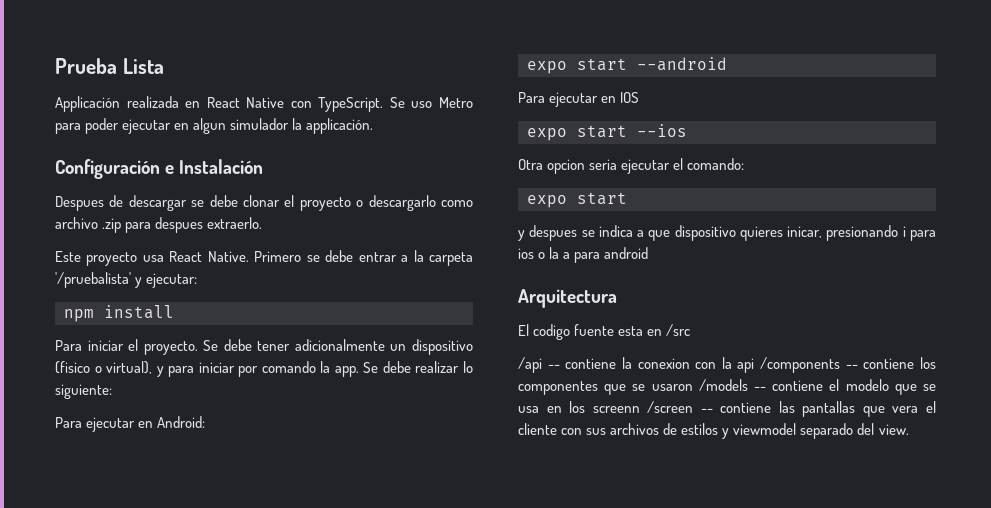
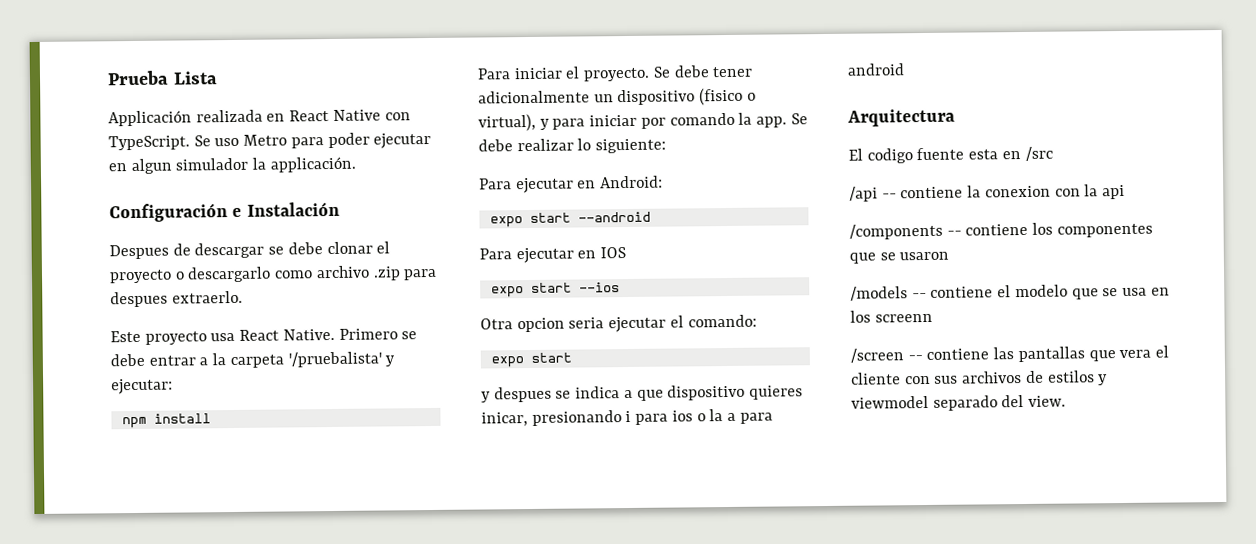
- /api -- contiene la conexion con la api /components -- contiene los componentes que se usaron /models -- contiene el modelo que se usa en los screenn /screen -- contiene las pantallas que vera el cliente con sus archivos de estilos y viewmodel separado del view.
+ /api -- contiene la conexion con la api
+ /components -- contiene los componentes que se usaron
+ /models -- contiene el modelo que se usa en los screenn
+ /screen -- contiene las pantallas que vera el cliente con sus archivos de estilos y viewmodel separado del view.

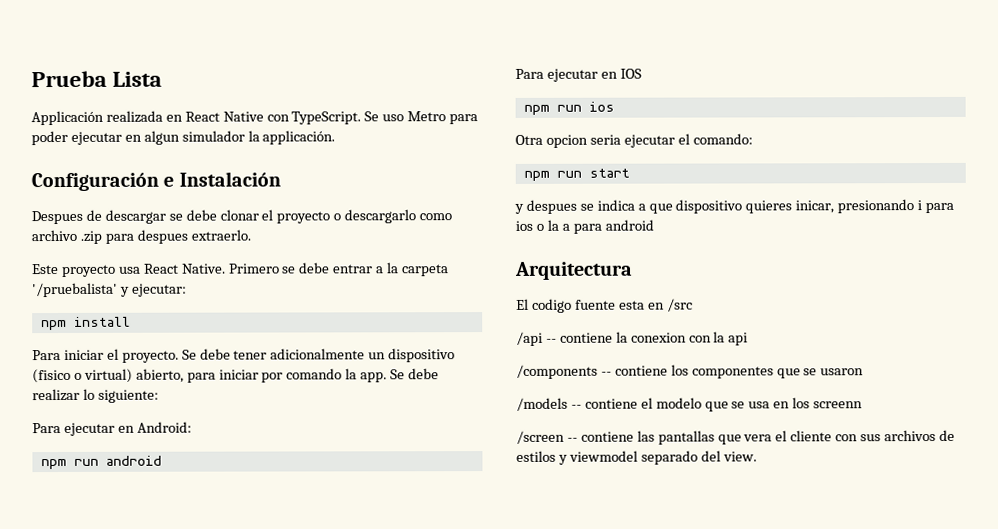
- Se debe tener adicionalmente un dispositivo (fisico o virtual), y para iniciar por comando la app.
+ Se debe tener adicionalmente un dispositivo (fisico o virtual) abierto, para iniciar por comando la app.
- expo start --android
+ npm run android
- expo start --ios
+ npm run ios
  Otra opcion seria ejecutar el comando:
- expo start
+ npm run start

